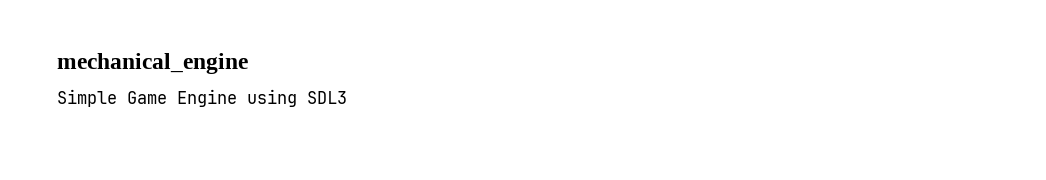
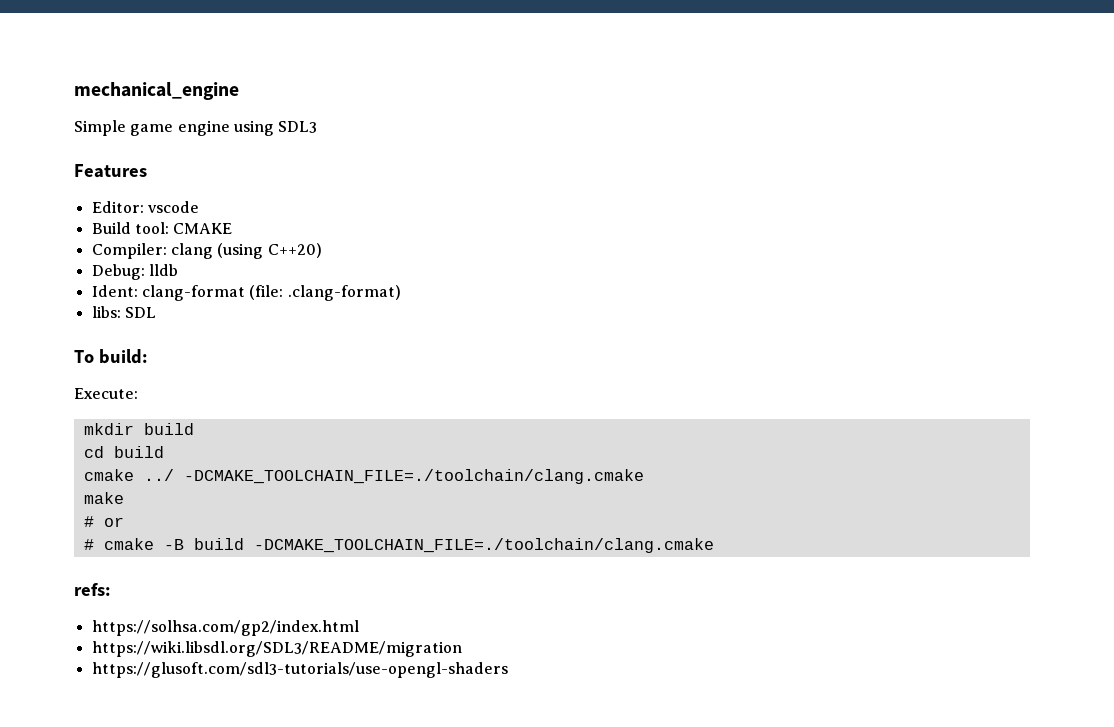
- Simple Game Engine using SDL3
+ Simple game engine using SDL3
+ Features
+ Editor: vscode
+ Build tool: CMAKE
+ Compiler: clang (using C++20)
+ Debug: lldb
+ Ident: clang-format (file: .clang-format)
+ libs: SDL
+ To build:
+ Execute:
+ mkdir build
+ cd build
+ cmake ../ -DCMAKE_TOOLCHAIN_FILE=./toolchain/clang.cmake
+ make
+ # or
+ # cmake -B build -DCMAKE_TOOLCHAIN_FILE=./toolchain/clang.cmake
+ refs:
+ https://solhsa.com/gp2/index.html
+ https://wiki.libsdl.org/SDL3/README/migration
+ https://glusoft.com/sdl3-tutorials/use-opengl-shaders

